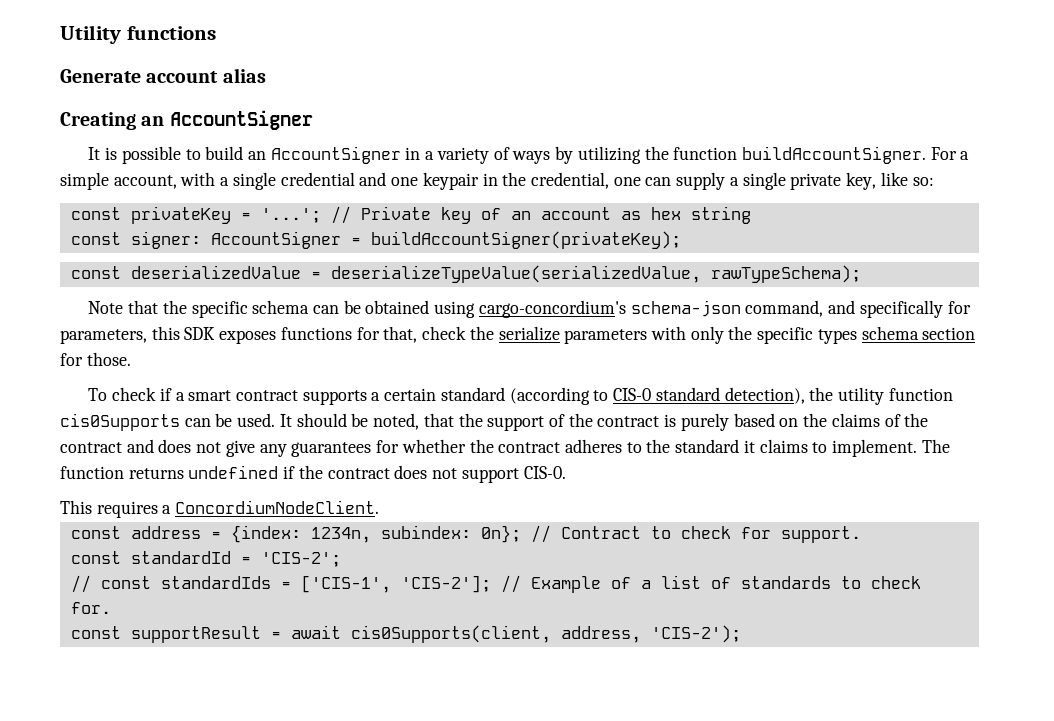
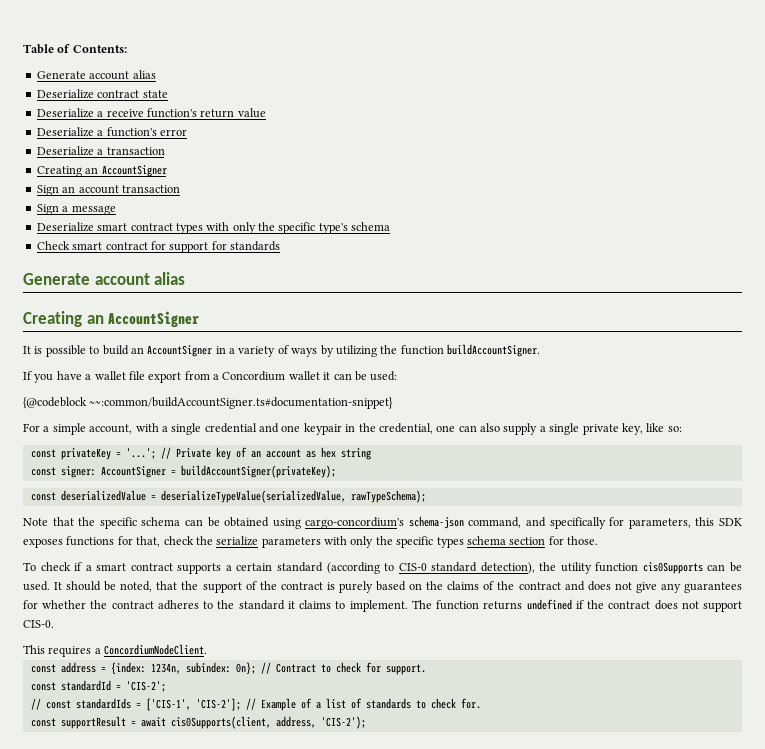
- Utility functions
+ Table of Contents:
+ Generate account alias
+ Deserialize contract state
+ Deserialize a receive function's return value
+ Deserialize a function's error
+ Deserialize a transaction
+ Creating an AccountSigner
+ Sign an account transaction
+ Sign a message
+ Deserialize smart contract types with only the specific type's schema
+ Check smart contract for support for standards
- It is possible to build an AccountSigner in a variety of ways by utilizing the function buildAccountSigner. For a simple account, with a single credential and one keypair in the credential, one can supply a single private key, like so:
+ It is possible to build an AccountSigner in a variety of ways by utilizing the function buildAccountSigner.
+ If you have a wallet file export from a Concordium wallet it can be used:
+ {@codeblock ~~:common/buildAccountSigner.ts#documentation-snippet}
+ For a simple account, with a single credential and one keypair in the credential, one can also supply a single private key, like so:

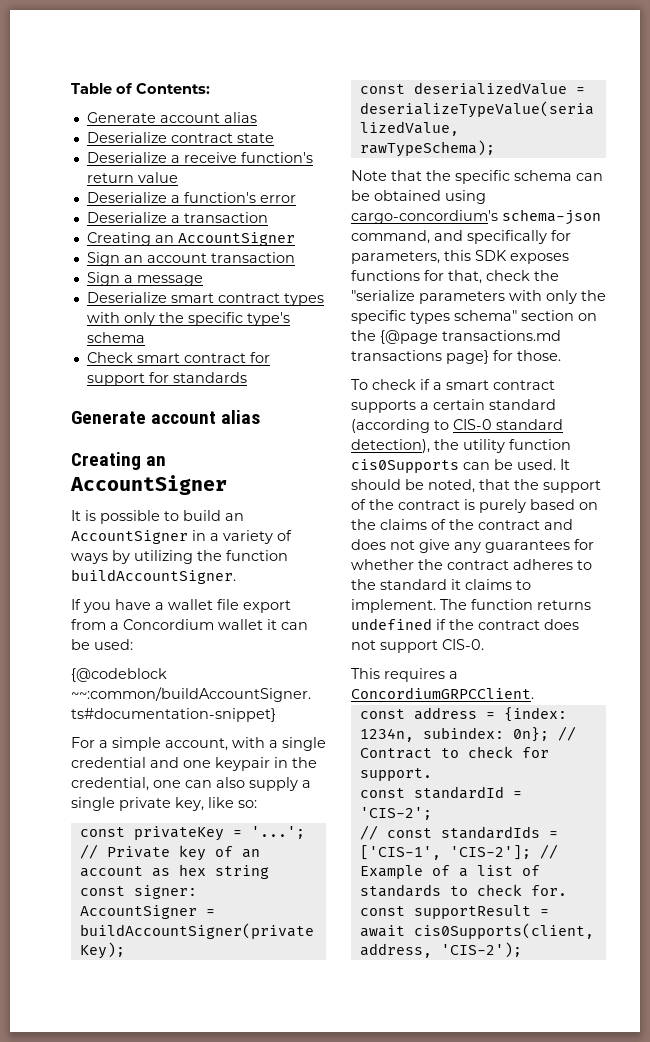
- Note that the specific schema can be obtained using cargo-concordium's schema-json command, and specifically for parameters, this SDK exposes functions for that, check the serialize parameters with only the specific types schema section for those.
+ Note that the specific schema can be obtained using cargo-concordium's schema-json command, and specifically for parameters, this SDK exposes functions for that, check the "serialize parameters with only the specific types schema" section on the {@page transactions.md transactions page} for those.
- This requires a ConcordiumNodeClient.
+ This requires a ConcordiumGRPCClient.

